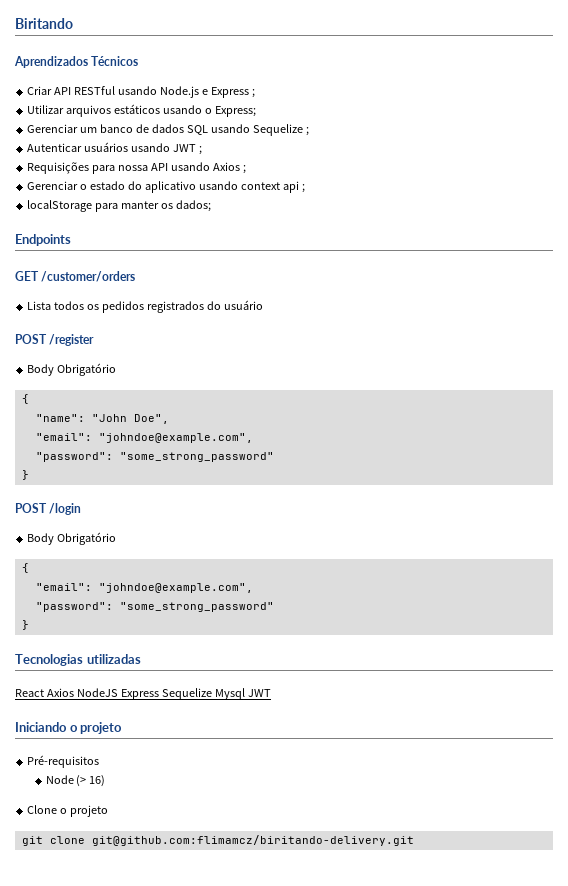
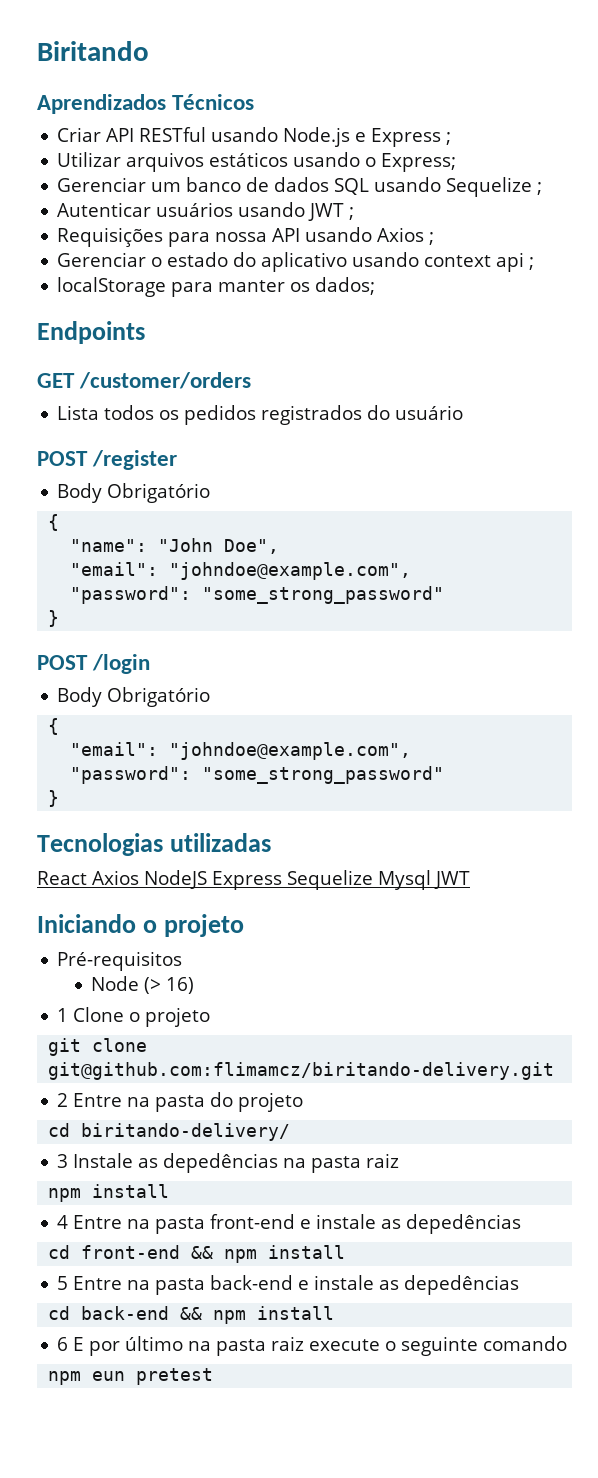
- Clone o projeto
+ 1 Clone o projeto
+ 2 Entre na pasta do projeto
+ cd biritando-delivery/
+ 3 Instale as depedências na pasta raiz
+ npm install
+ 4 Entre na pasta front-end e instale as depedências
+ cd front-end && npm install
+ 5 Entre na pasta back-end e instale as depedências
+ cd back-end && npm install
+ 6 E por último na pasta raiz execute o seguinte comando
+ npm eun pretest

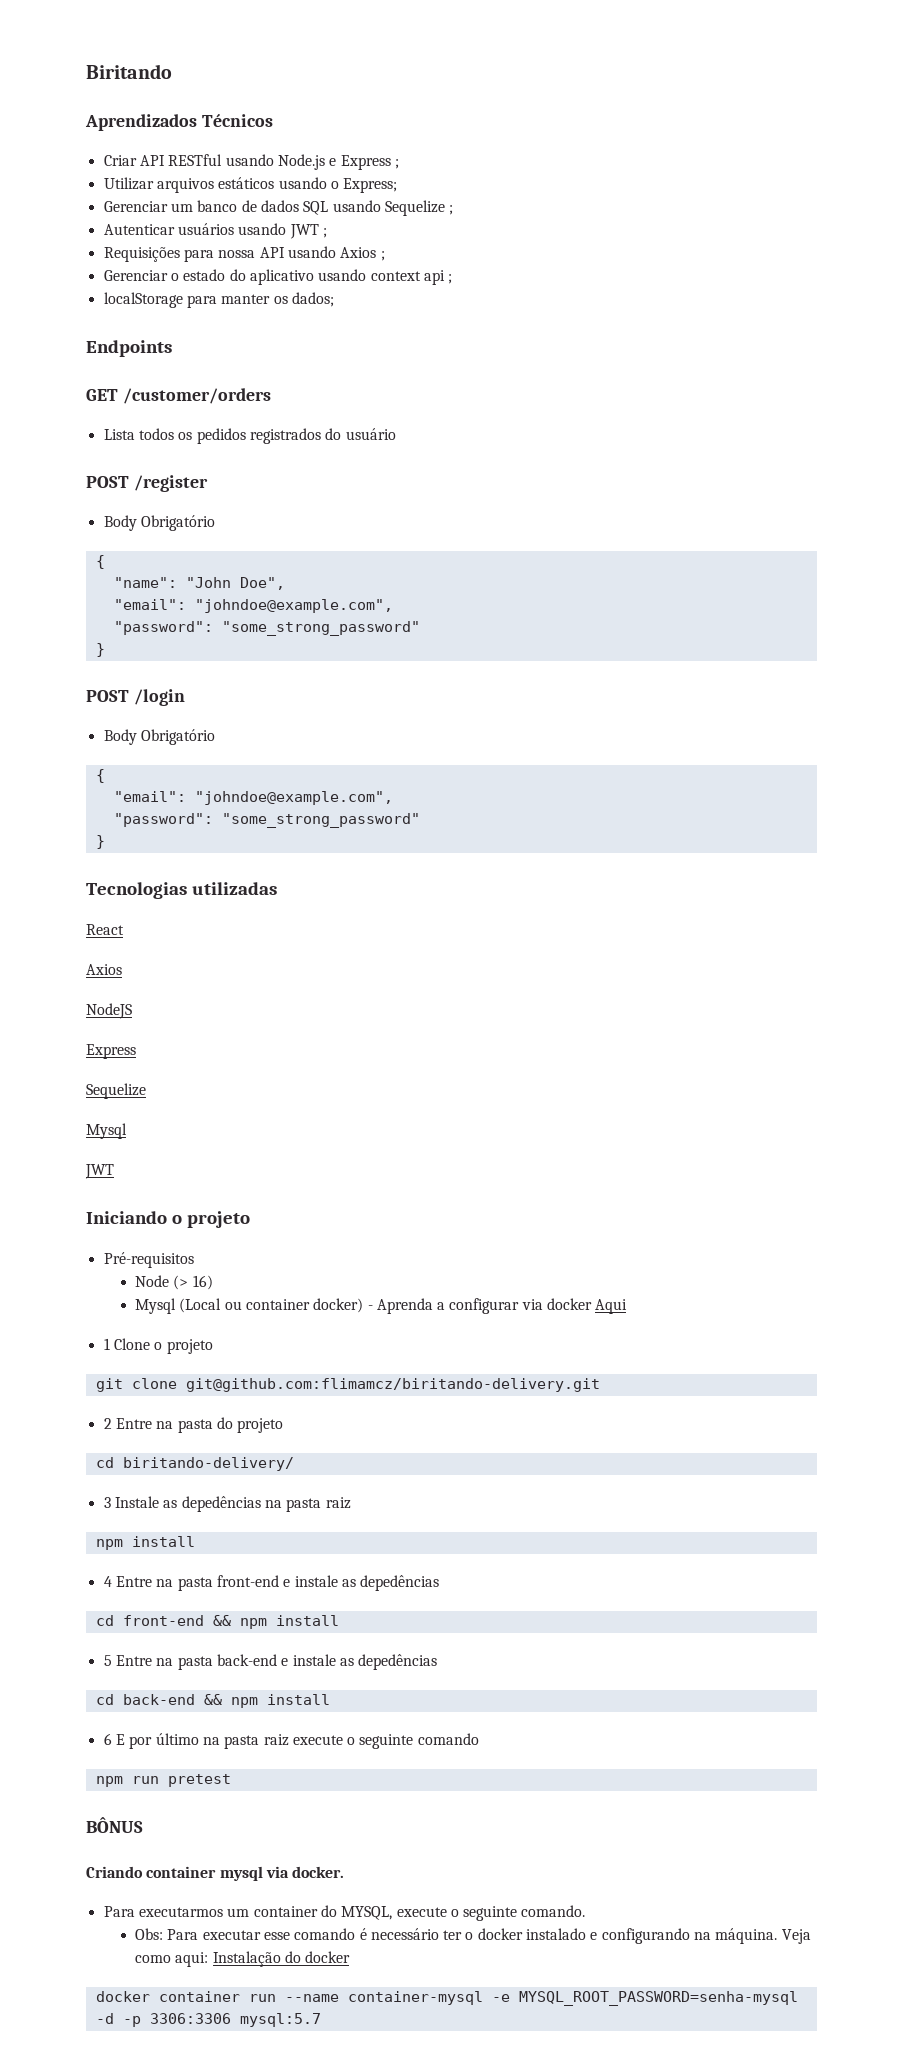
- React Axios NodeJS Express Sequelize Mysql JWT
+ React
+ Axios
+ NodeJS
+ Express
+ Sequelize
+ Mysql
+ JWT
+ Mysql (Local ou container docker) - Aprenda a configurar via docker Aqui
- npm eun pretest
+ npm run pretest
+ BÔNUS
+ Criando container mysql via docker.
+ Para executarmos um container do MYSQL, execute o seguinte comando.
+ Obs: Para executar esse comando é necessário ter o docker instalado e configurando na máquina. Veja como aqui: Instalação do docker
+ docker container run --name container-mysql -e MYSQL_ROOT_PASSWORD=senha-mysql -d -p 3306:3306 mysql:5.7

